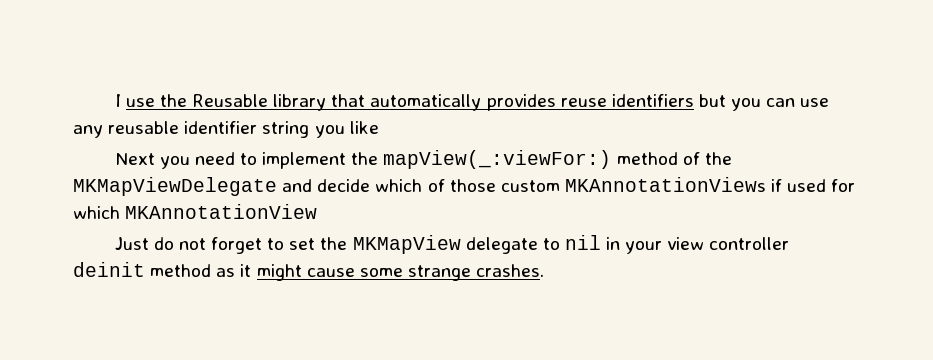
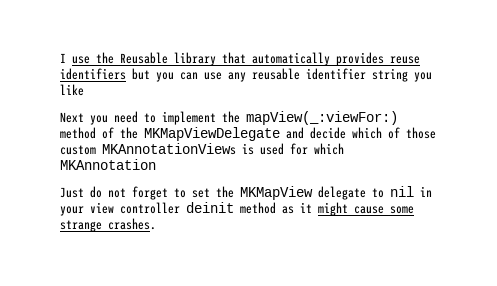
- Next you need to implement the mapView(_:viewFor:) method of the MKMapViewDelegate and decide which of those custom MKAnnotationViews if used for which MKAnnotationView
+ Next you need to implement the mapView(_:viewFor:) method of the MKMapViewDelegate and decide which of those custom MKAnnotationViews is used for which MKAnnotation

